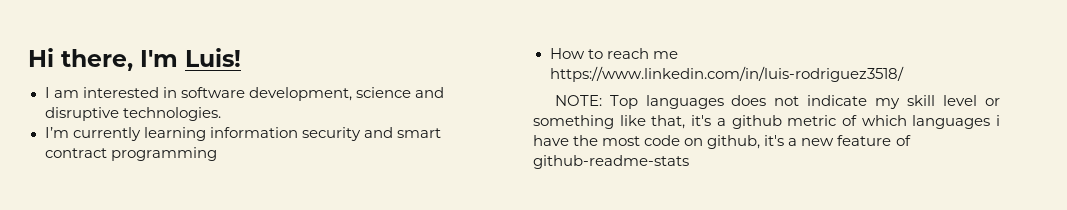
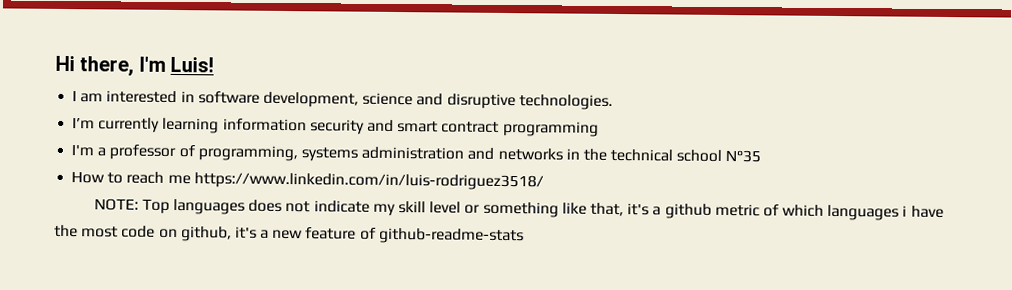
+ I'm a professor of programming, systems administration and networks in the technical school N°35

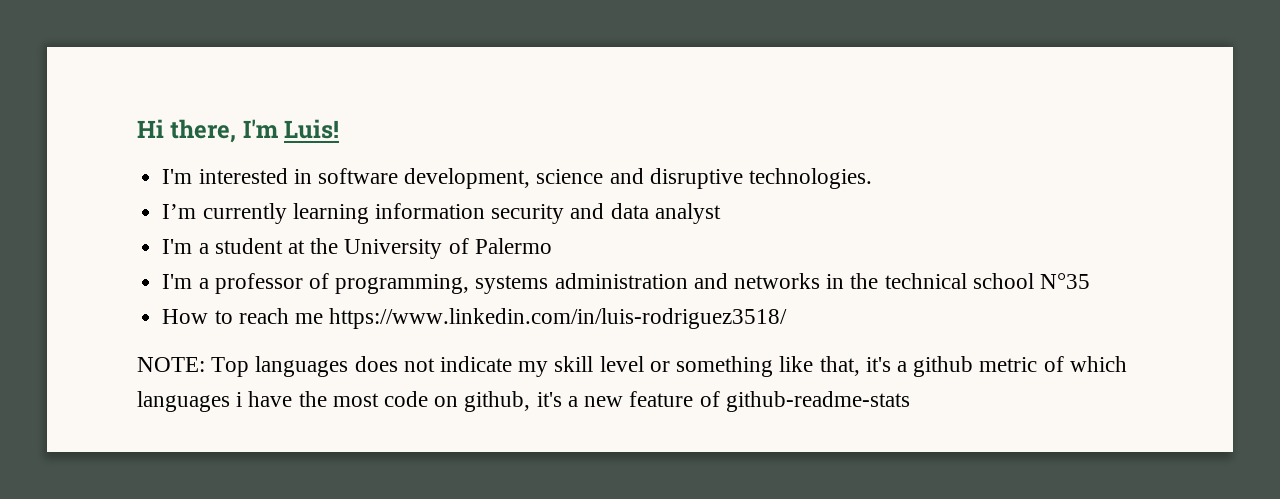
- I am interested in software development, science and disruptive technologies.
+ I'm interested in software development, science and disruptive technologies.
- I’m currently learning information security and smart contract programming
+ I’m currently learning information security and data analyst
+ I'm a student at the University of Palermo

